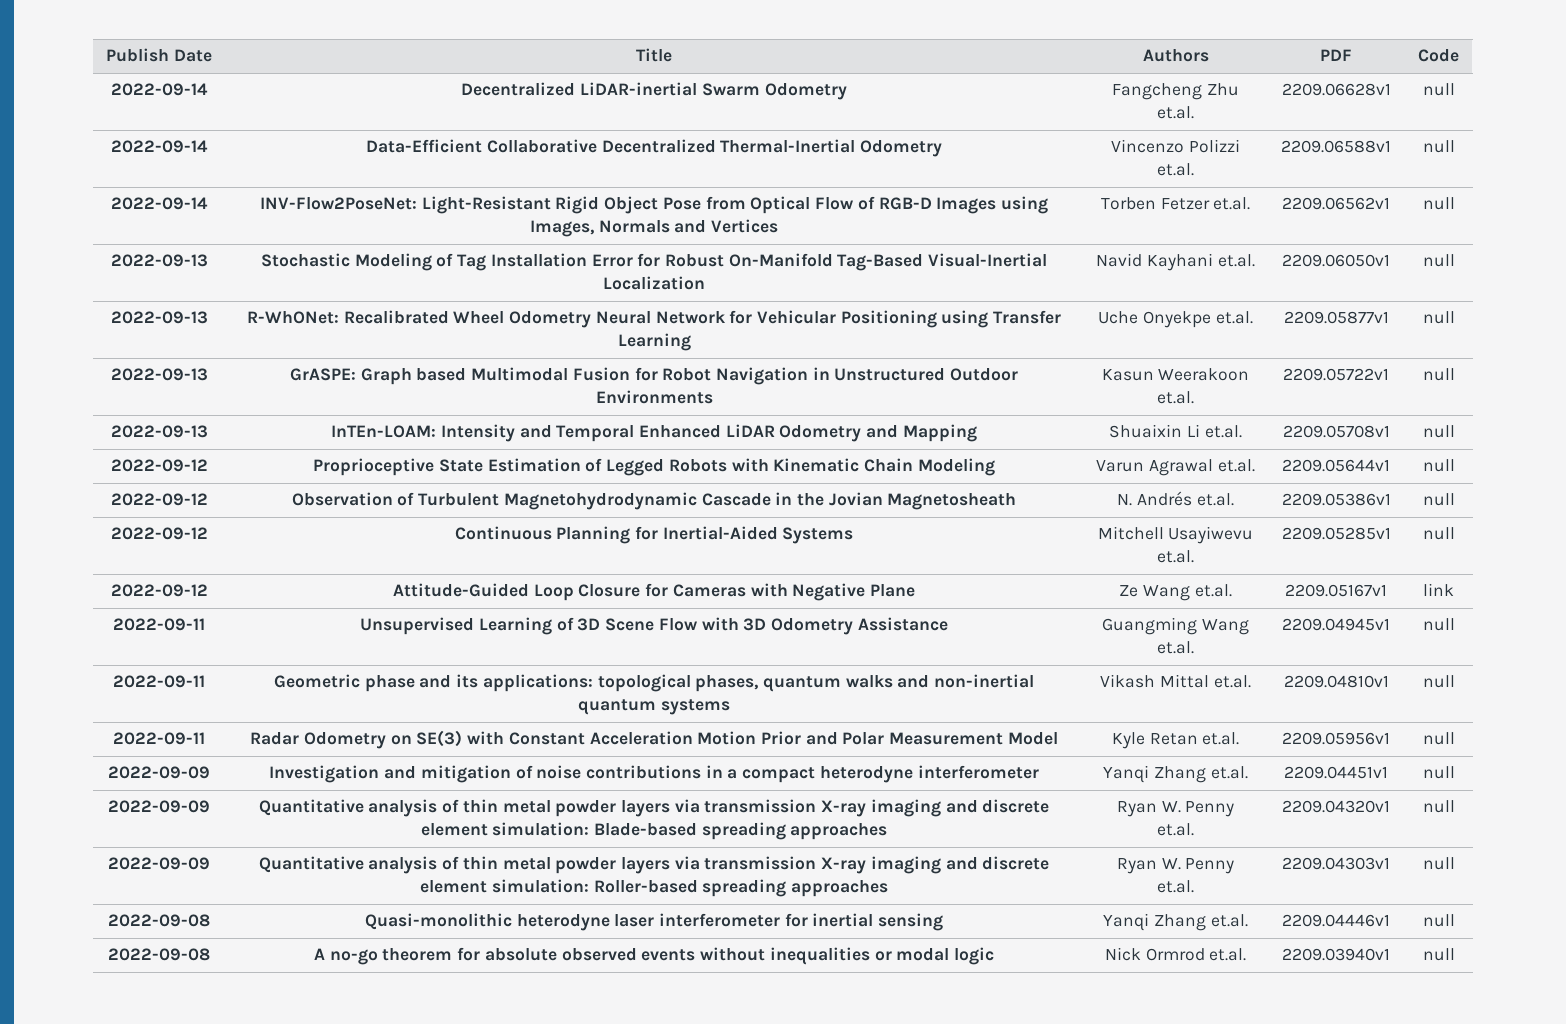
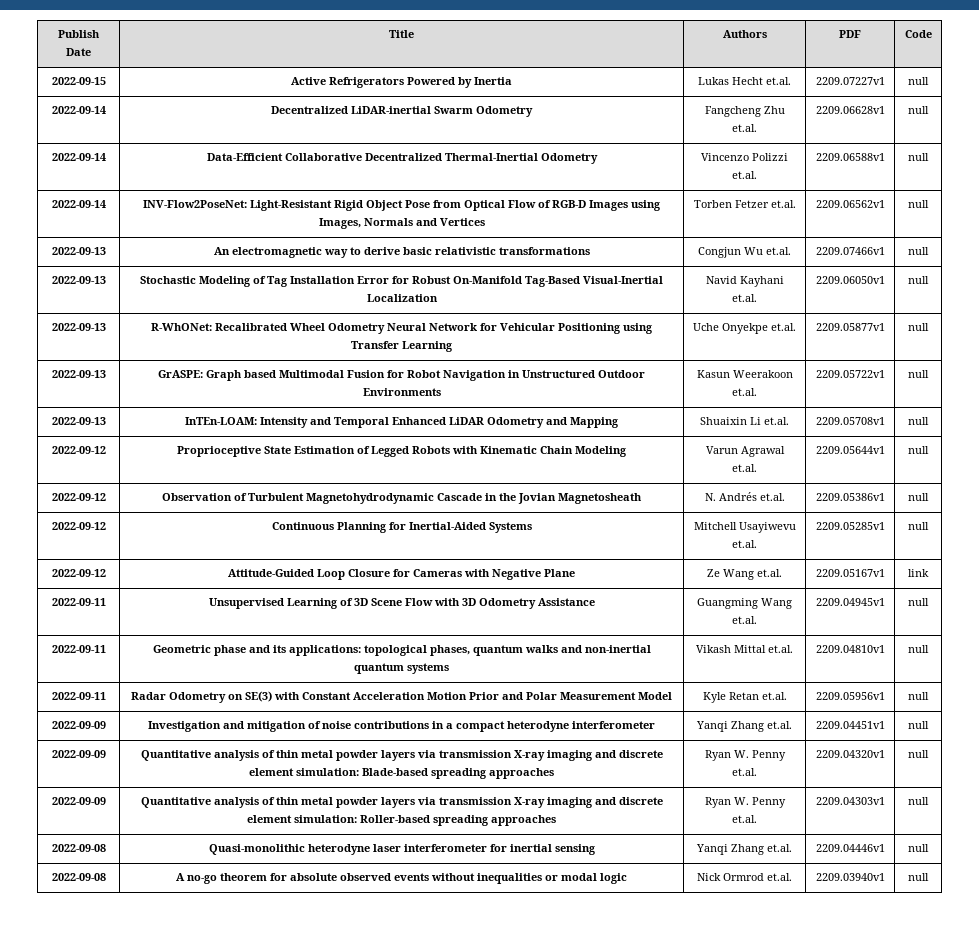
+ 2022-09-15 | Active Refrigerators Powered by Inertia | Lukas Hecht et.al. | 2209.07227v1 | null
+ 2022-09-13 | An electromagnetic way to derive basic relativistic transformations | Congjun Wu et.al. | 2209.07466v1 | null

